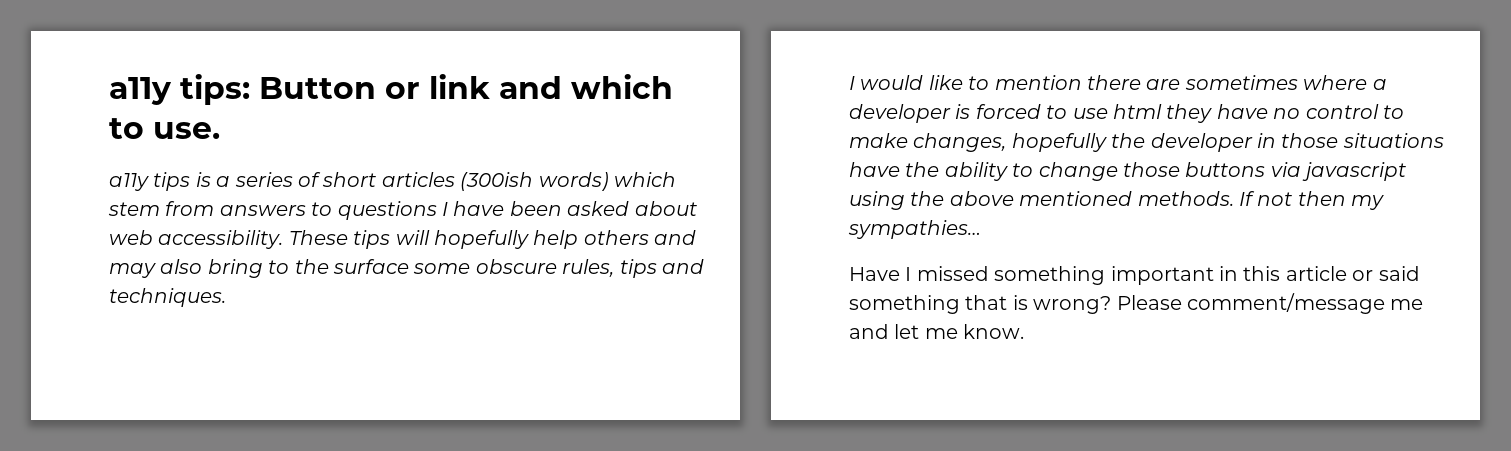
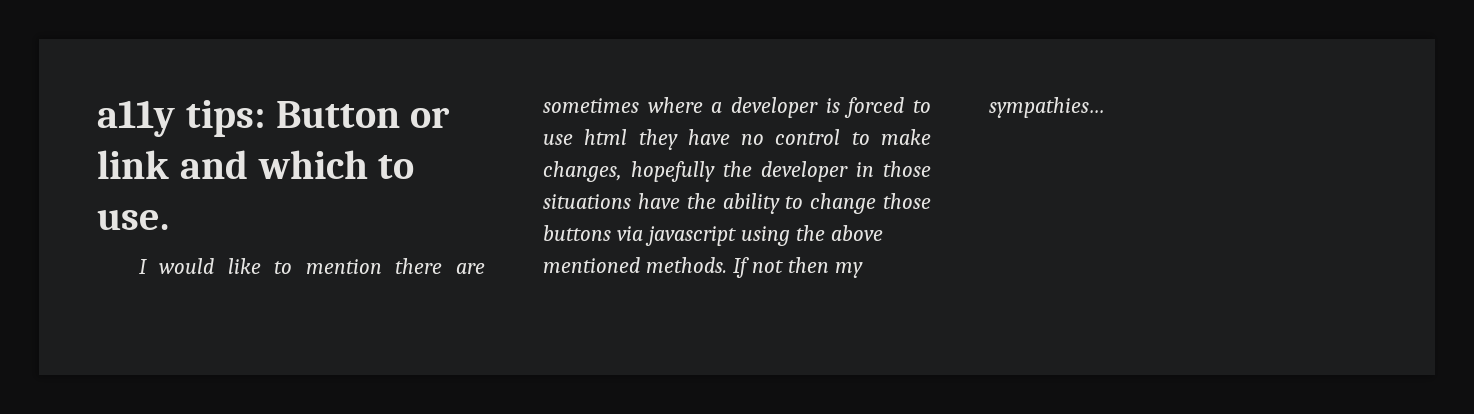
- a11y tips is a series of short articles (300ish words) which stem from answers to questions I have been asked about web accessibility. These tips will hopefully help others and may also bring to the surface some obscure rules, tips and techniques.
- Have I missed something important in this article or said something that is wrong? Please comment/message me and let me know.

